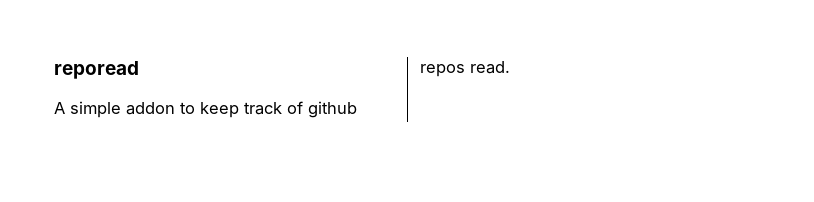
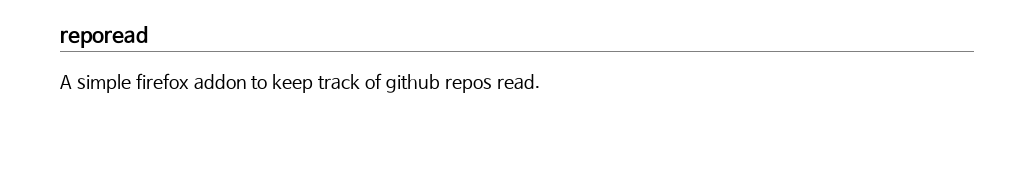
- A simple addon to keep track of github repos read.
+ A simple firefox addon to keep track of github repos read.

